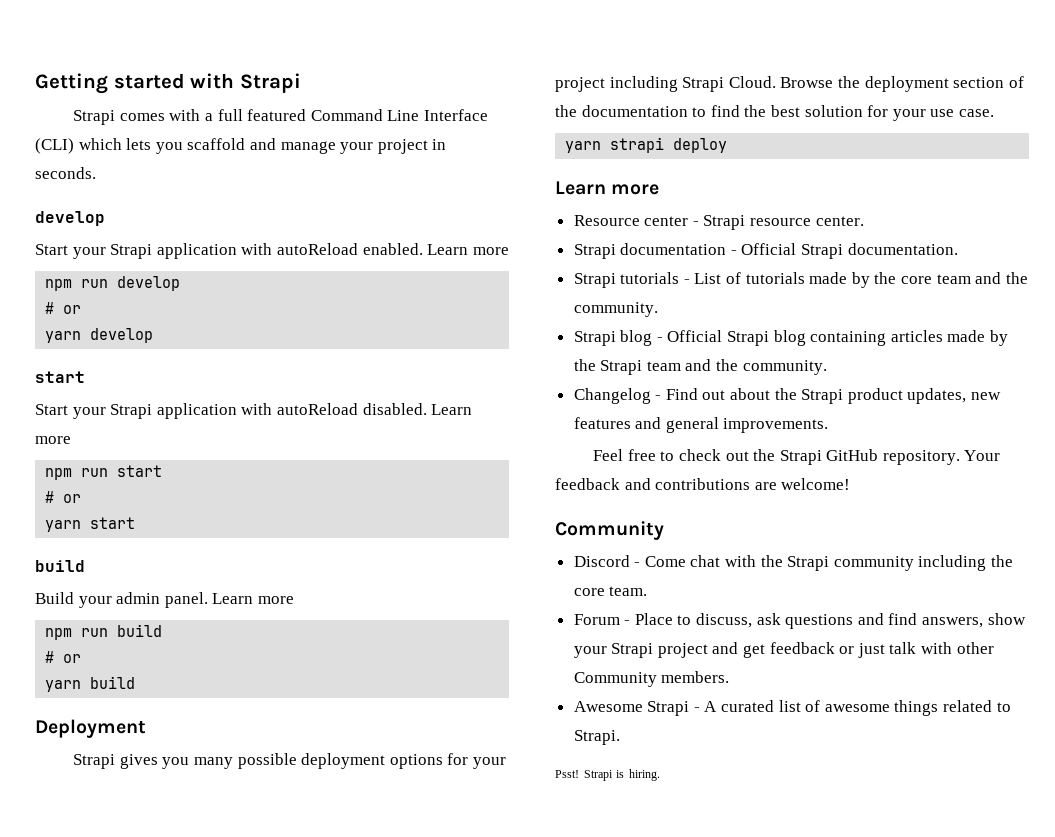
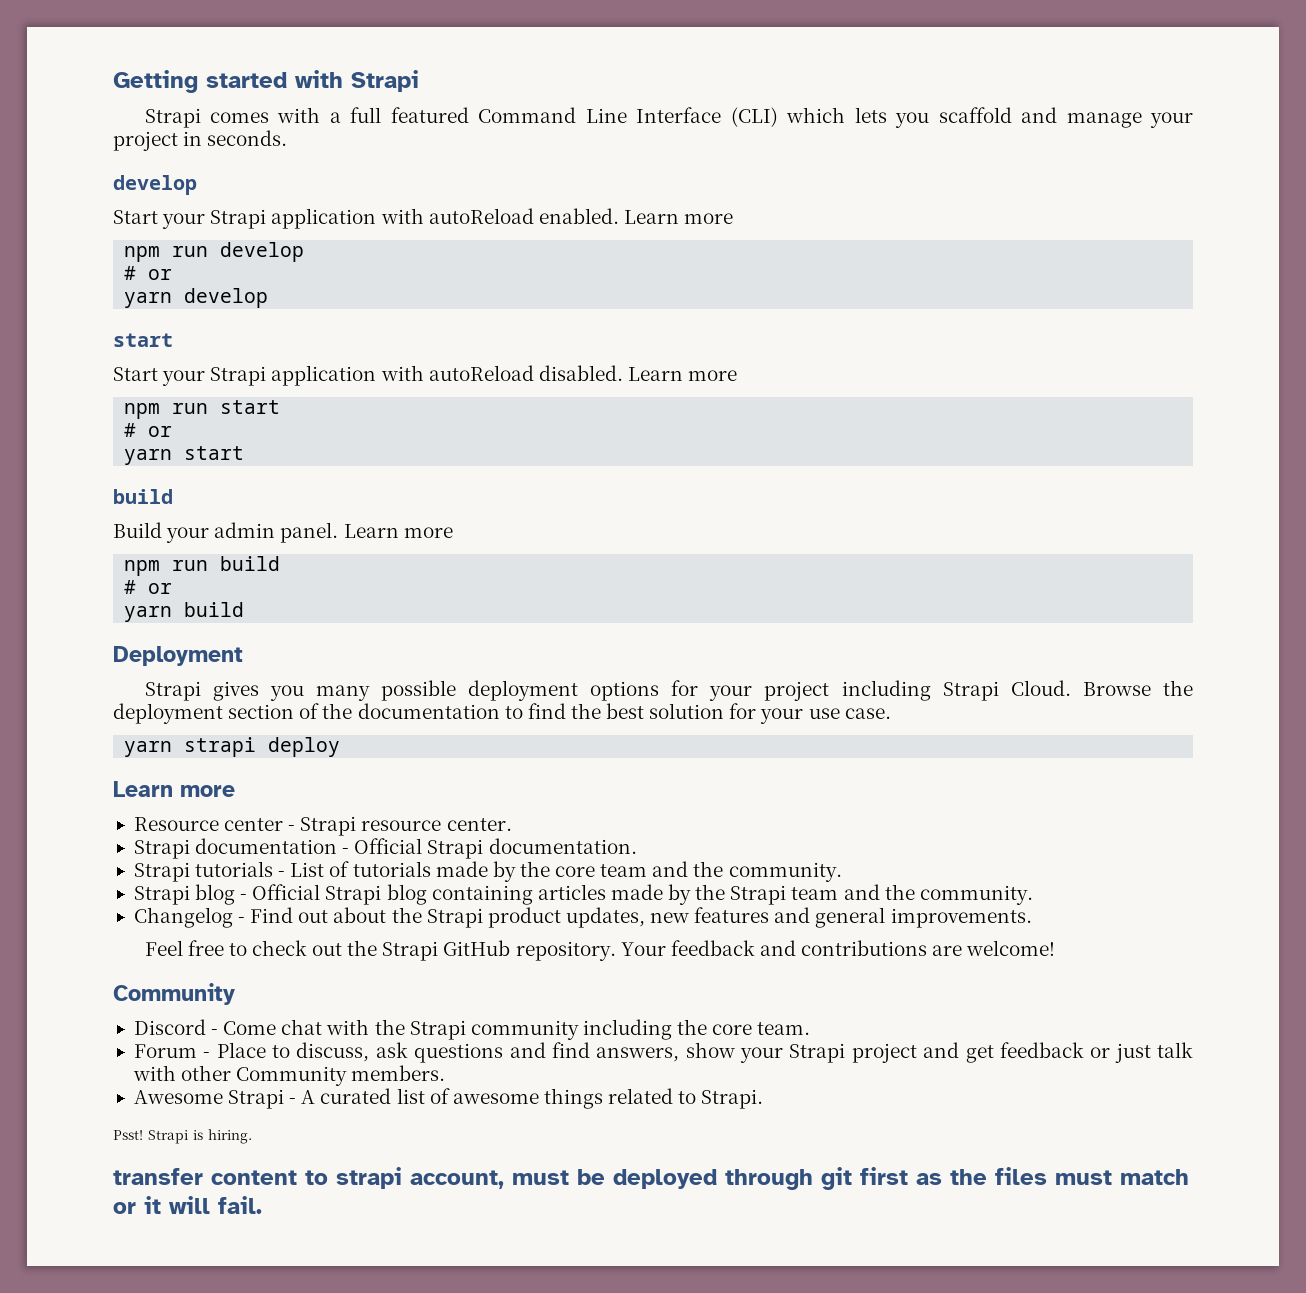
+ transfer content to strapi account, must be deployed through git first as the files must match or it will fail.

